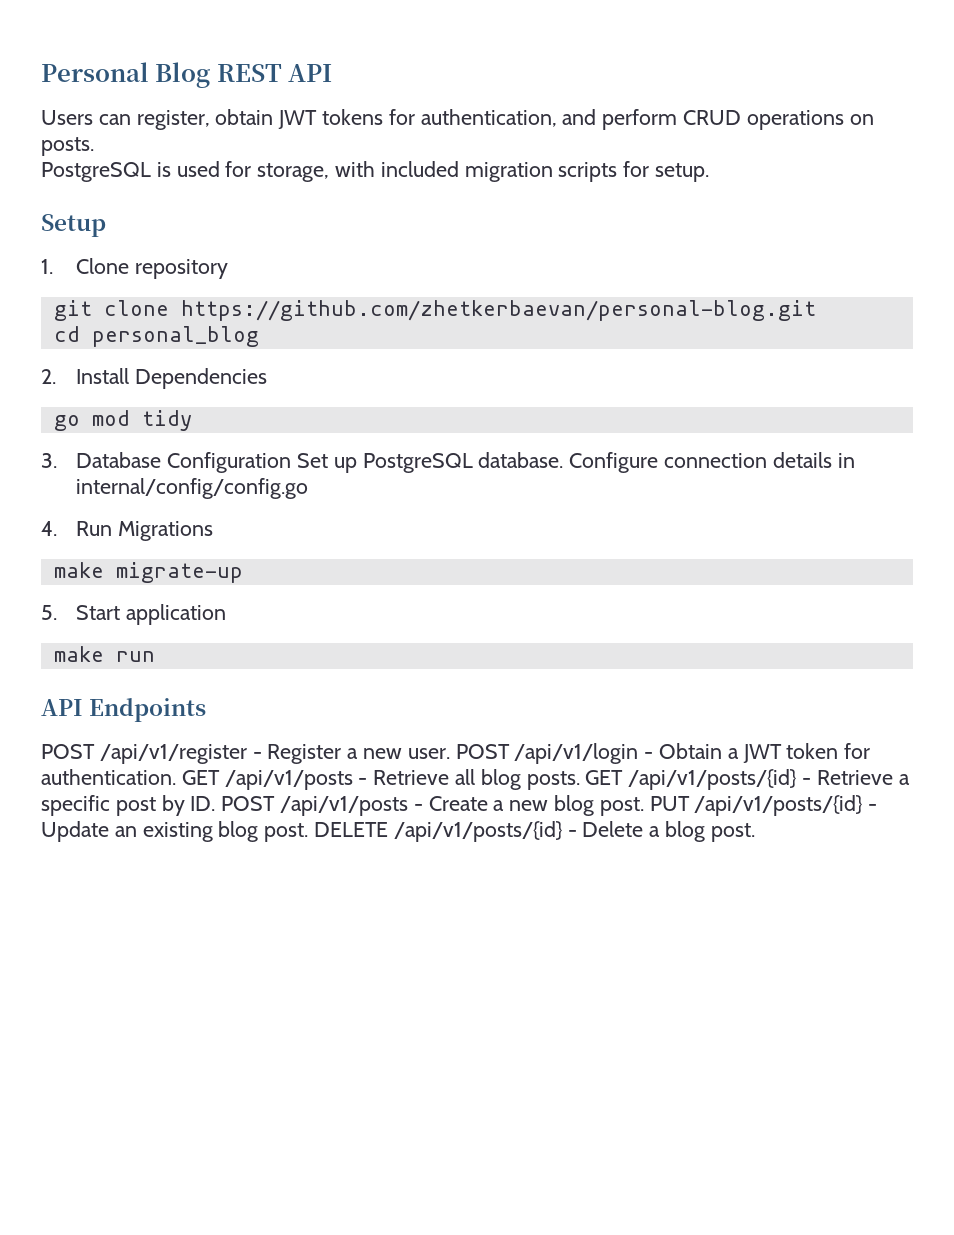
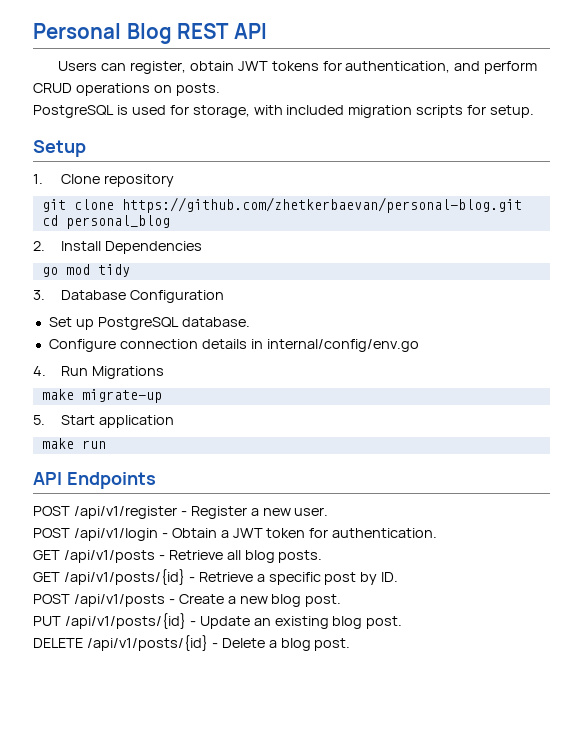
- 3. Database Configuration Set up PostgreSQL database. Configure connection details in internal/config/config.go
+ 3. Database Configuration
+ Set up PostgreSQL database.
+ Configure connection details in internal/config/env.go
- POST /api/v1/register - Register a new user. POST /api/v1/login - Obtain a JWT token for authentication. GET /api/v1/posts - Retrieve all blog posts. GET /api/v1/posts/{id} - Retrieve a specific post by ID. POST /api/v1/posts - Create a new blog post. PUT /api/v1/posts/{id} - Update an existing blog post. DELETE /api/v1/posts/{id} - Delete a blog post.
+ POST /api/v1/register - Register a new user.
+ POST /api/v1/login - Obtain a JWT token for authentication.
+ GET /api/v1/posts - Retrieve all blog posts.
+ GET /api/v1/posts/{id} - Retrieve a specific post by ID.
+ POST /api/v1/posts - Create a new blog post.
+ PUT /api/v1/posts/{id} - Update an existing blog post.
+ DELETE /api/v1/posts/{id} - Delete a blog post.

